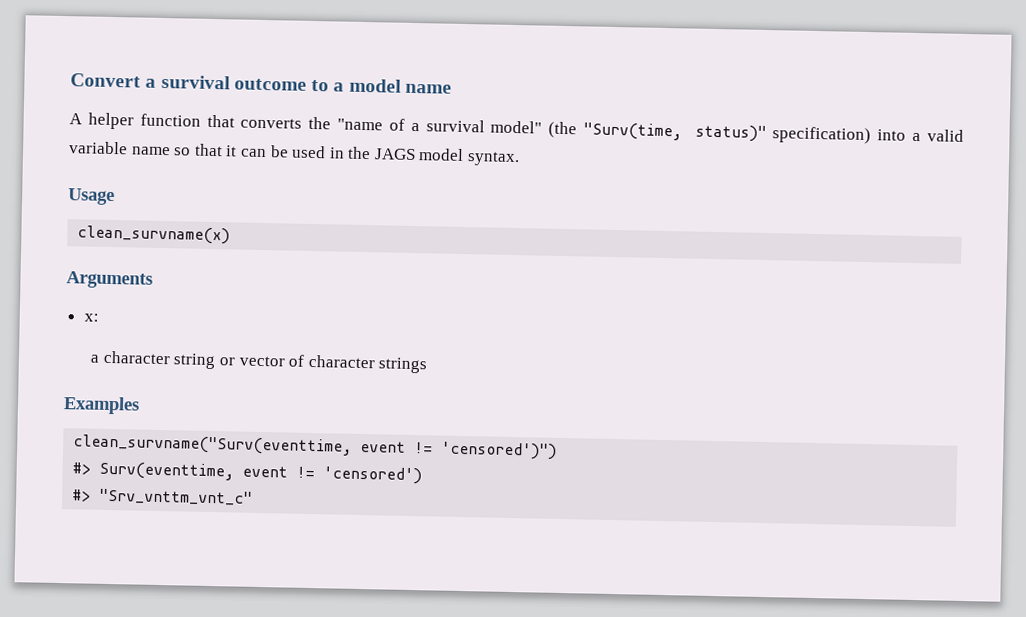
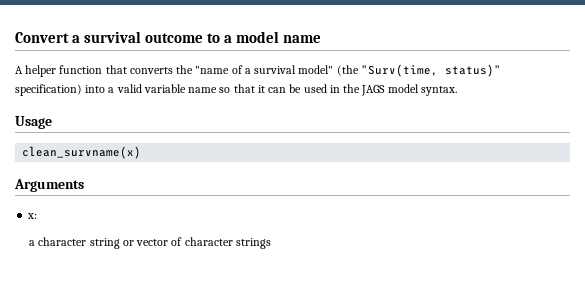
- Examples
- clean_survname("Surv(eventtime, event != 'censored')")
- #> Surv(eventtime, event != 'censored')
- #> "Srv_vnttm_vnt_c"

